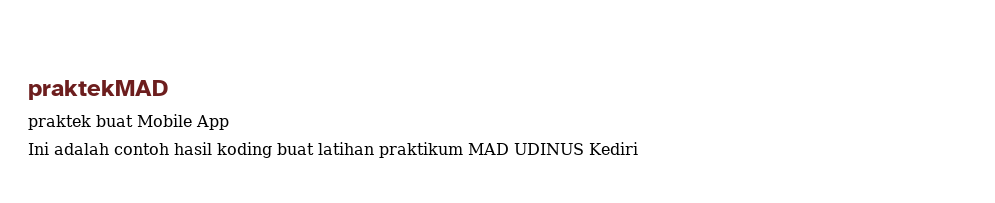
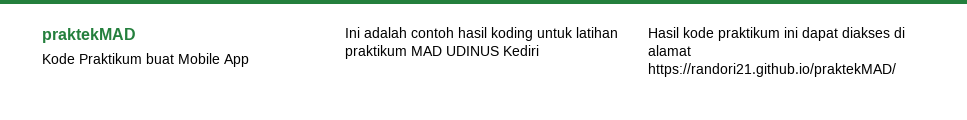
- praktek buat Mobile App
+ Kode Praktikum buat Mobile App
- Ini adalah contoh hasil koding buat latihan praktikum MAD UDINUS Kediri
+ Ini adalah contoh hasil koding untuk latihan praktikum MAD UDINUS Kediri
+ Hasil kode praktikum ini dapat diakses di alamat https://randori21.github.io/praktekMAD/

